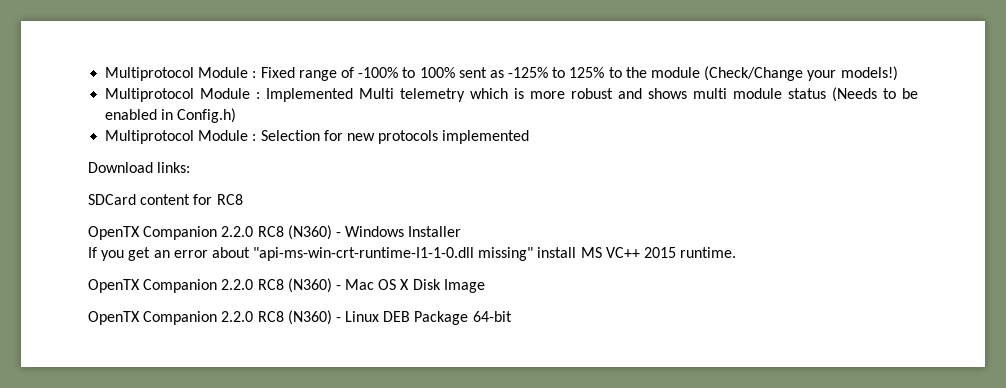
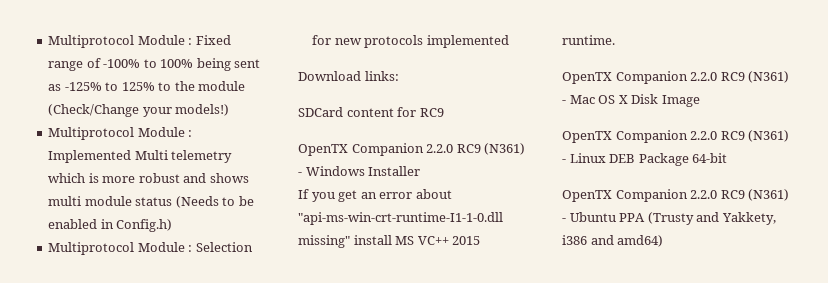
- Multiprotocol Module : Fixed range of -100% to 100% sent as -125% to 125% to the module (Check/Change your models!)
+ Multiprotocol Module : Fixed range of -100% to 100% being sent as -125% to 125% to the module (Check/Change your models!)
- SDCard content for RC8
- OpenTX Companion 2.2.0 RC8 (N360) - Windows Installer
+ SDCard content for RC9
+ OpenTX Companion 2.2.0 RC9 (N361) - Windows Installer
- OpenTX Companion 2.2.0 RC8 (N360) - Mac OS X Disk Image
+ OpenTX Companion 2.2.0 RC9 (N361) - Mac OS X Disk Image
- OpenTX Companion 2.2.0 RC8 (N360) - Linux DEB Package 64-bit
+ OpenTX Companion 2.2.0 RC9 (N361) - Linux DEB Package 64-bit
+ OpenTX Companion 2.2.0 RC9 (N361) - Ubuntu PPA (Trusty and Yakkety, i386 and amd64)

